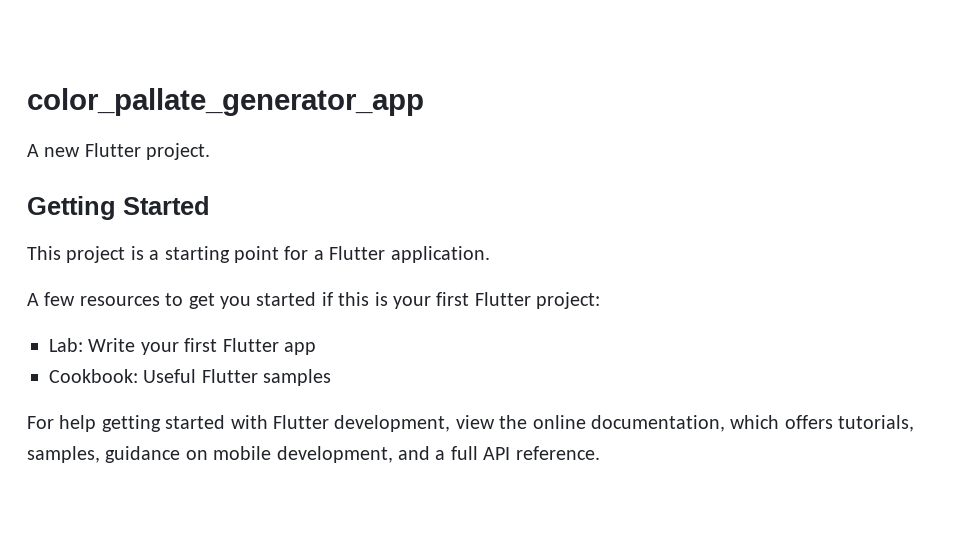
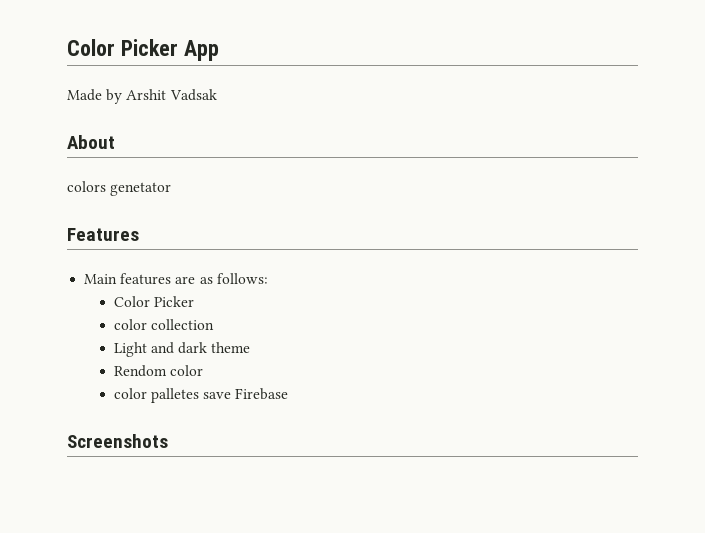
- color_pallate_generator_app
- A new Flutter project.
- Getting Started
- This project is a starting point for a Flutter application.
- A few resources to get you started if this is your first Flutter project:
- Lab: Write your first Flutter app
- Cookbook: Useful Flutter samples
- For help getting started with Flutter development, view the online documentation, which offers tutorials, samples, guidance on mobile development, and a full API reference.
+ Color Picker App
+ Made by Arshit Vadsak
+ About
+ colors genetator
+ Features
+ Main features are as follows:
+ Color Picker
+ color collection
+ Light and dark theme
+ Rendom color
+ color palletes save Firebase
+ Screenshots

